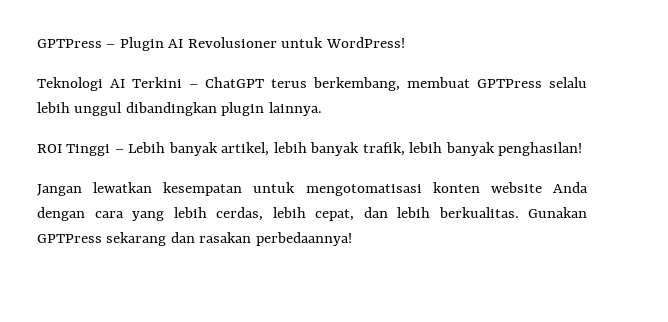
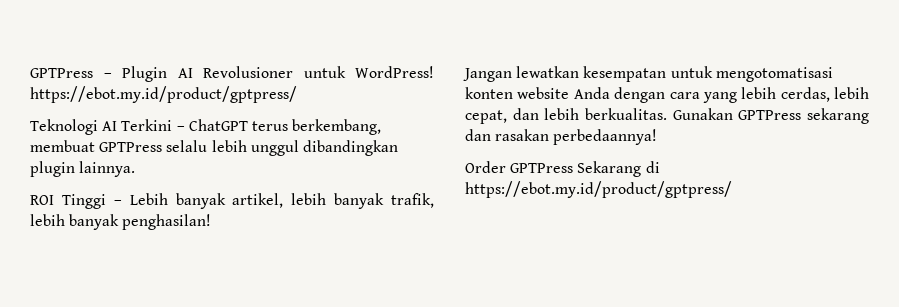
- GPTPress – Plugin AI Revolusioner untuk WordPress!
+ GPTPress – Plugin AI Revolusioner untuk WordPress! https://ebot.my.id/product/gptpress/
+ Order GPTPress Sekarang di https://ebot.my.id/product/gptpress/

